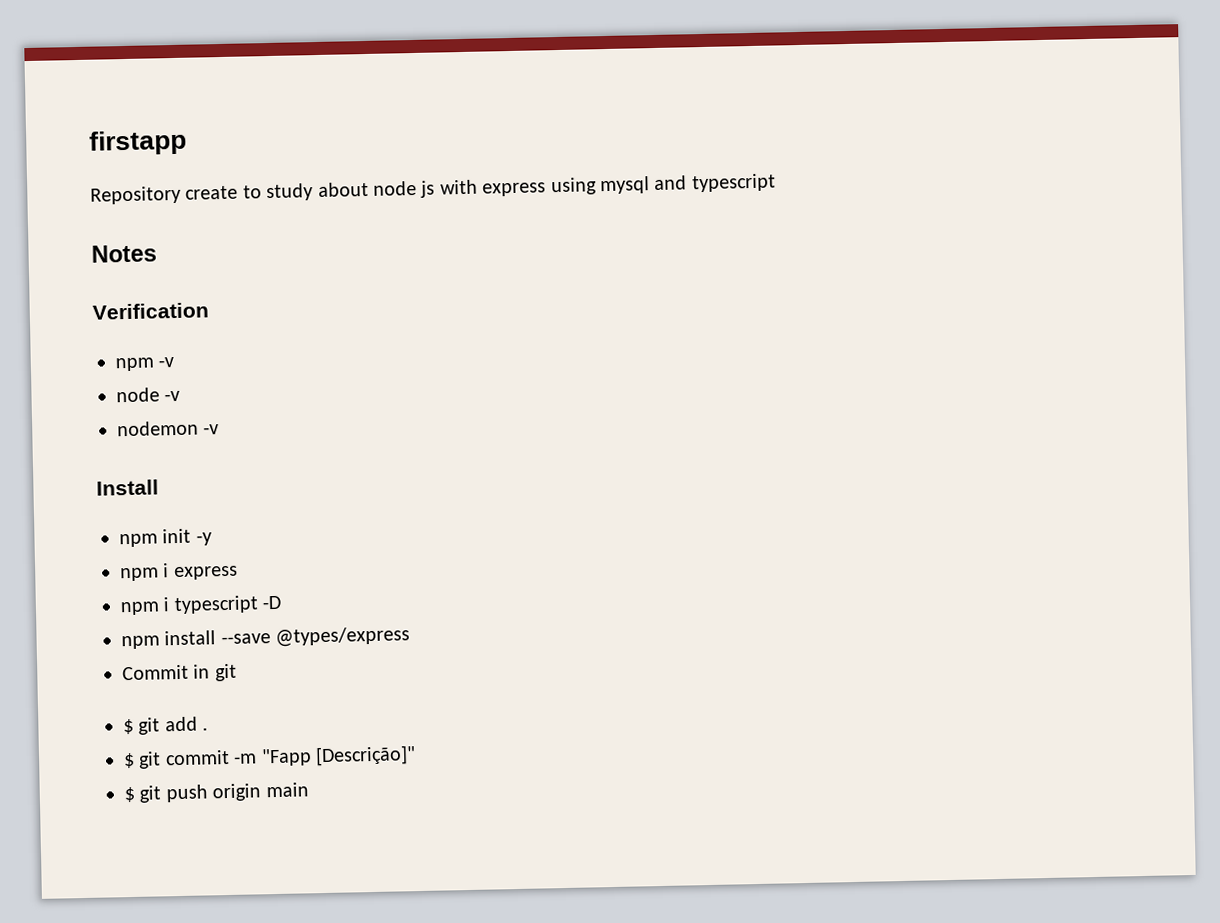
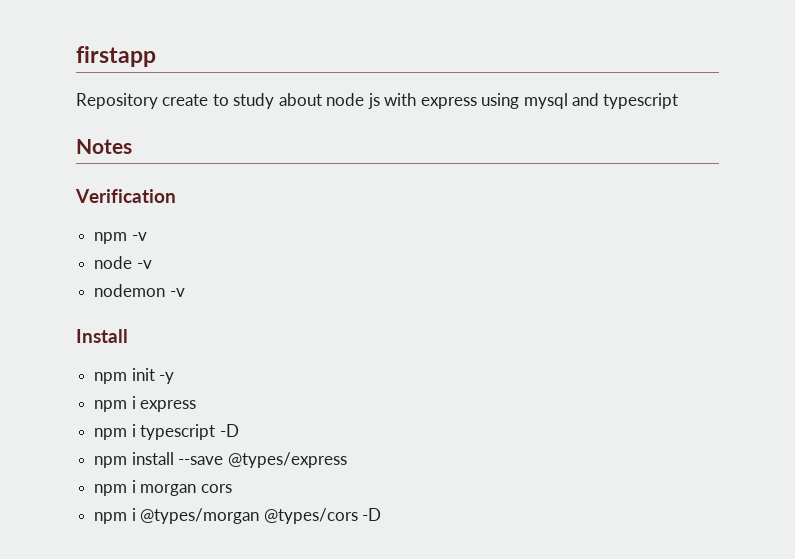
- Commit in git
- $ git add .
- $ git commit -m "Fapp [Descrição]"
- $ git push origin main
+ npm i morgan cors
+ npm i @types/morgan @types/cors -D

